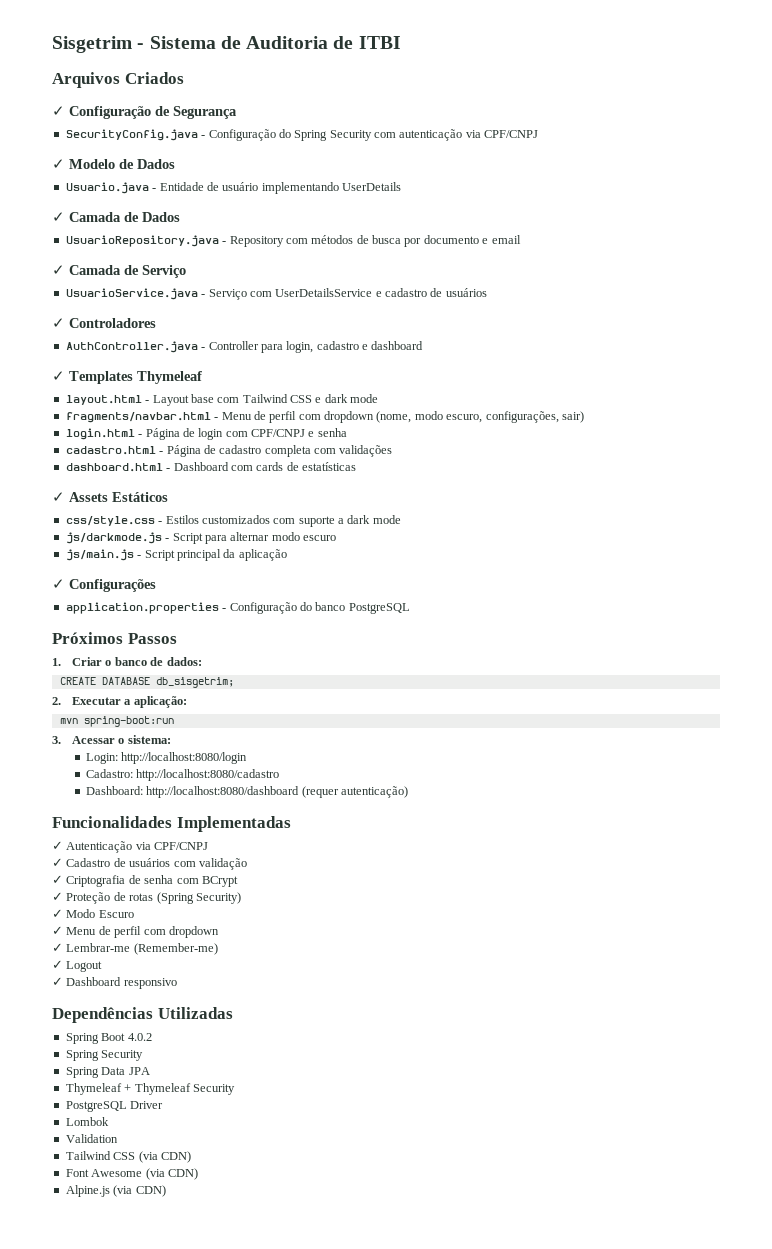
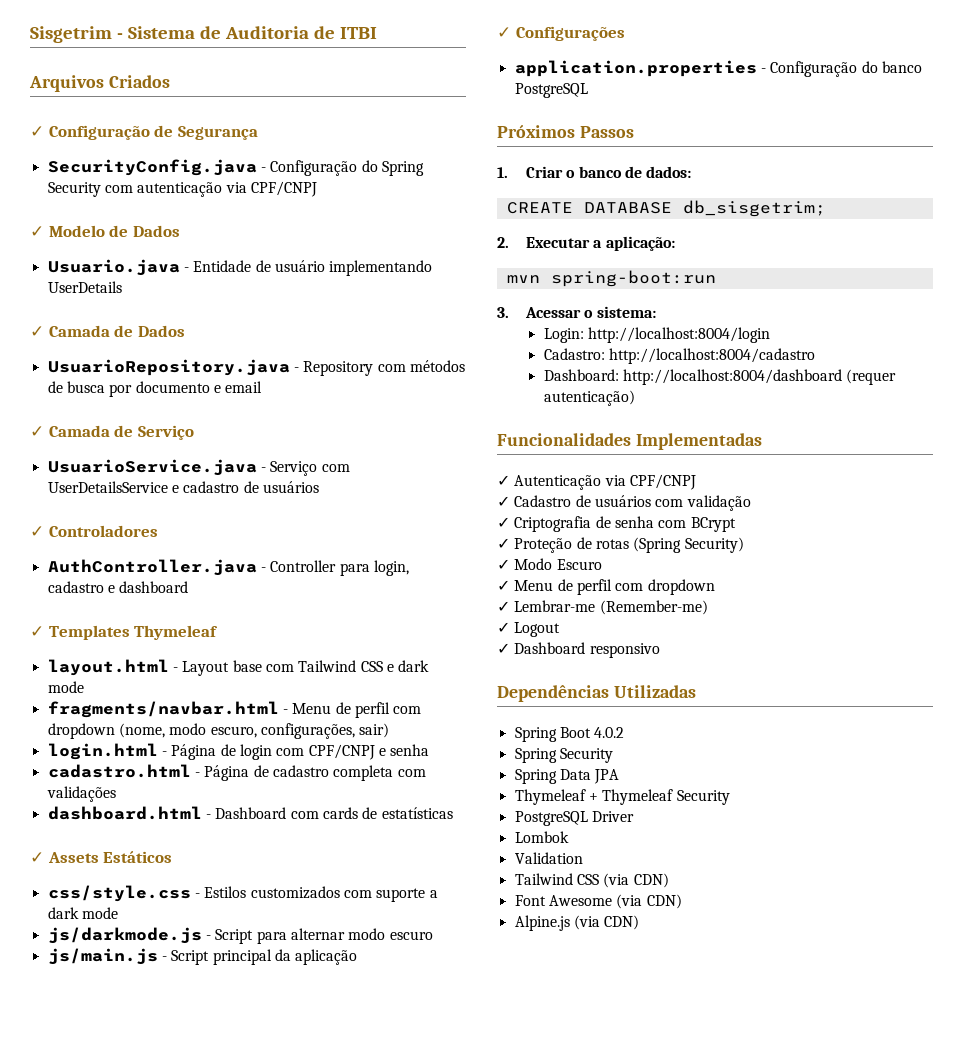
- Login: http://localhost:8080/login
+ Login: http://localhost:8004/login
- Cadastro: http://localhost:8080/cadastro
+ Cadastro: http://localhost:8004/cadastro
- Dashboard: http://localhost:8080/dashboard (requer autenticação)
+ Dashboard: http://localhost:8004/dashboard (requer autenticação)

